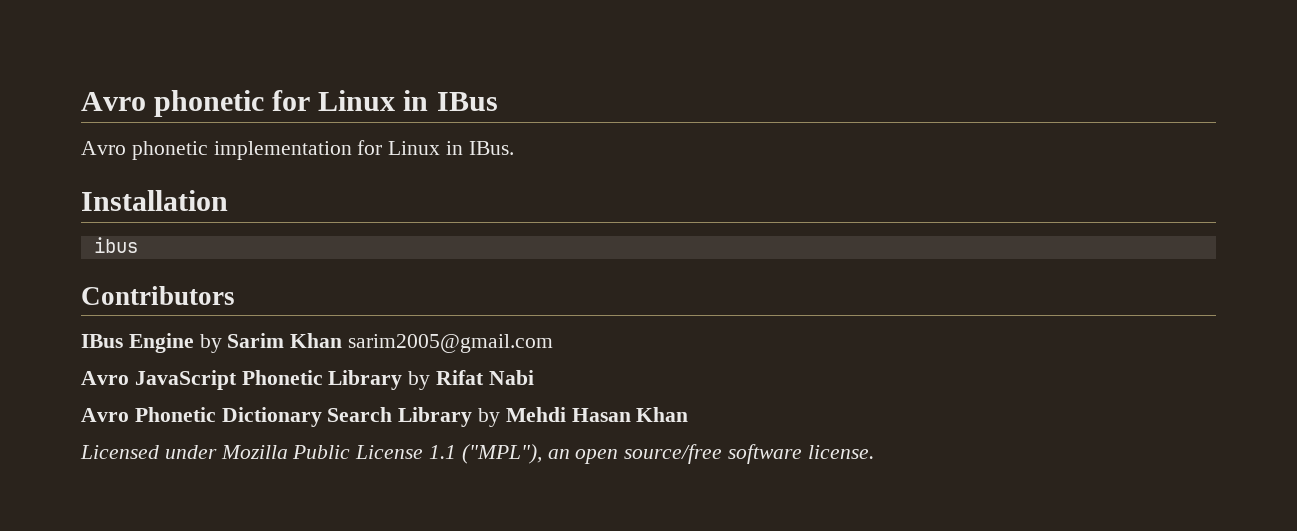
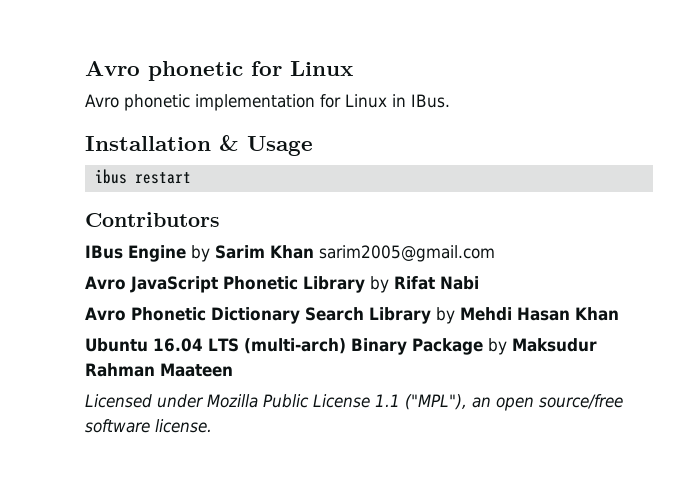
- Avro phonetic for Linux in IBus
+ Avro phonetic for Linux
- Installation
+ Installation & Usage
- ibus
+ ibus restart
+ Ubuntu 16.04 LTS (multi-arch) Binary Package by Maksudur Rahman Maateen

